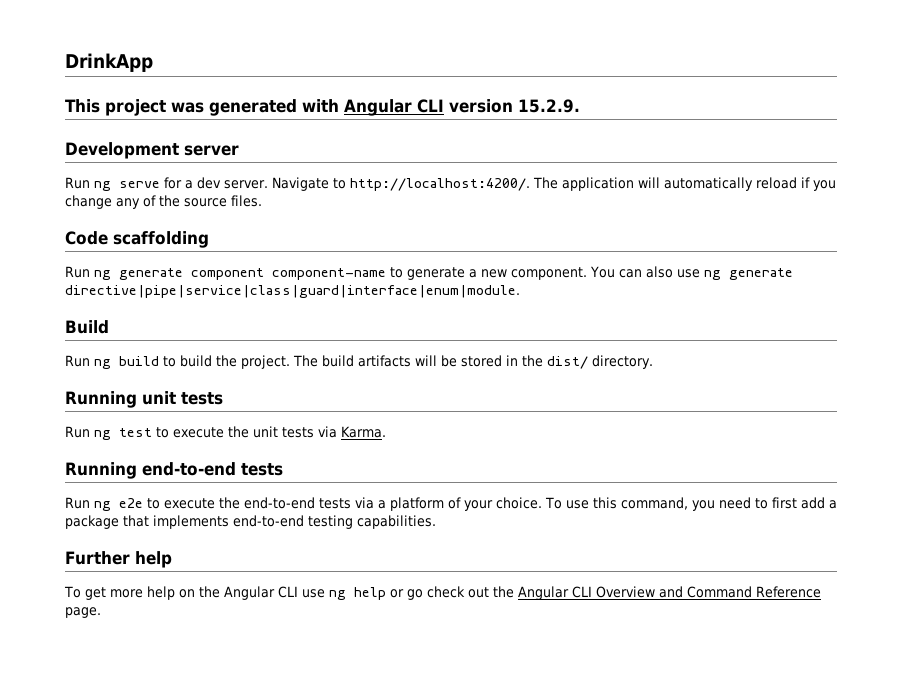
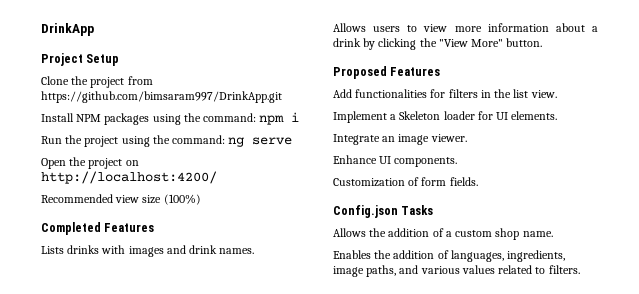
- This project was generated with Angular CLI version 15.2.9.
- Development server
- Run ng serve for a dev server. Navigate to http://localhost:4200/. The application will automatically reload if you change any of the source files.
- Code scaffolding
- Run ng generate component component-name to generate a new component. You can also use ng generate directive|pipe|service|class|guard|interface|enum|module.
- Build
- Run ng build to build the project. The build artifacts will be stored in the dist/ directory.
- Running unit tests
- Run ng test to execute the unit tests via Karma.
- Running end-to-end tests
- Run ng e2e to execute the end-to-end tests via a platform of your choice. To use this command, you need to first add a package that implements end-to-end testing capabilities.
- Further help
- To get more help on the Angular CLI use ng help or go check out the Angular CLI Overview and Command Reference page.
+ Project Setup
+ Clone the project from https://github.com/bimsaram997/DrinkApp.git
+ Install NPM packages using the command: npm i
+ Run the project using the command: ng serve
+ Open the project on http://localhost:4200/
+ Recommended view size (100%)
+ Completed Features
+ Lists drinks with images and drink names.
+ Allows users to view more information about a drink by clicking the "View More" button.
+ Proposed Features
+ Add functionalities for filters in the list view.
+ Implement a Skeleton loader for UI elements.
+ Integrate an image viewer.
+ Enhance UI components.
+ Customization of form fields.
+ Config.json Tasks
+ Allows the addition of a custom shop name.
+ Enables the addition of languages, ingredients, image paths, and various values related to filters.

